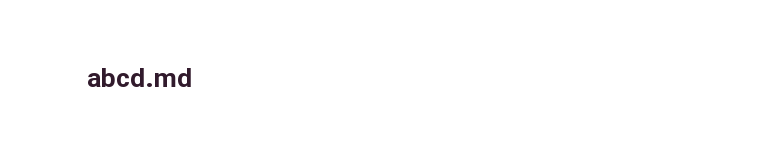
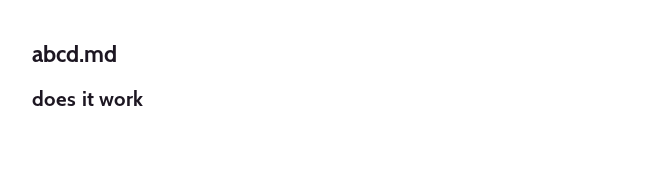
+ does it work

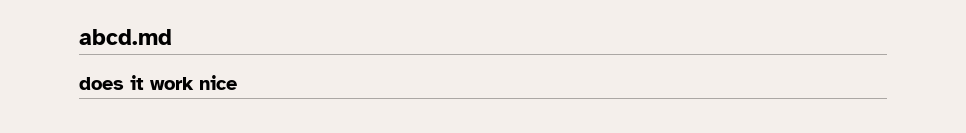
- does it work
+ does it work nice

